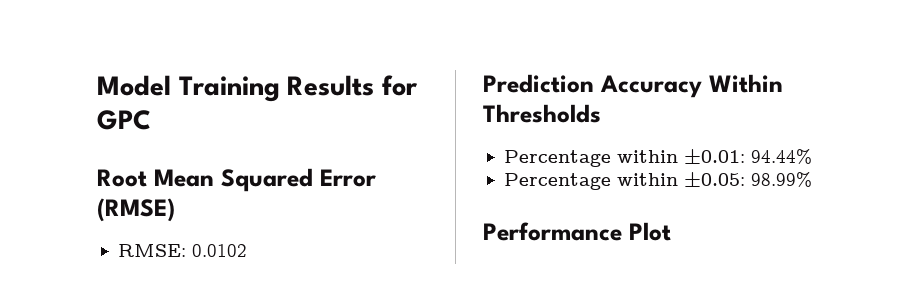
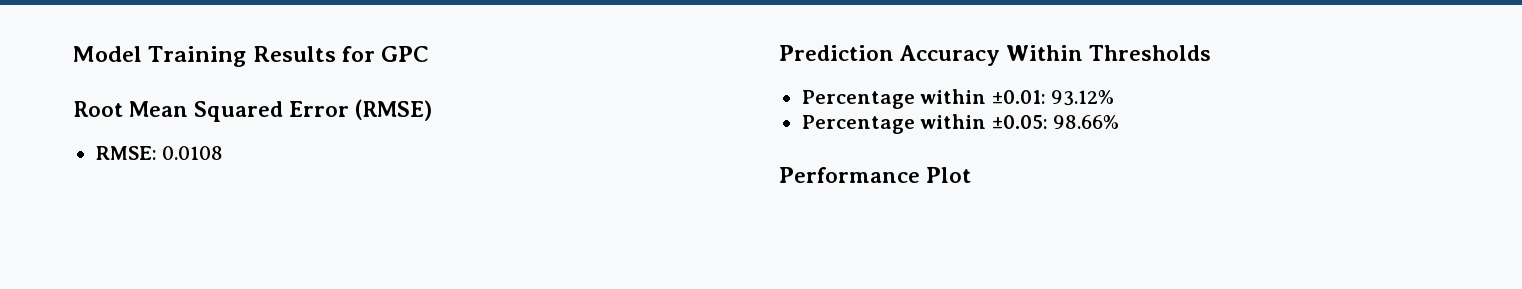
- RMSE: 0.0102
+ RMSE: 0.0108
- Percentage within ±0.01: 94.44%
+ Percentage within ±0.01: 93.12%
- Percentage within ±0.05: 98.99%
+ Percentage within ±0.05: 98.66%

